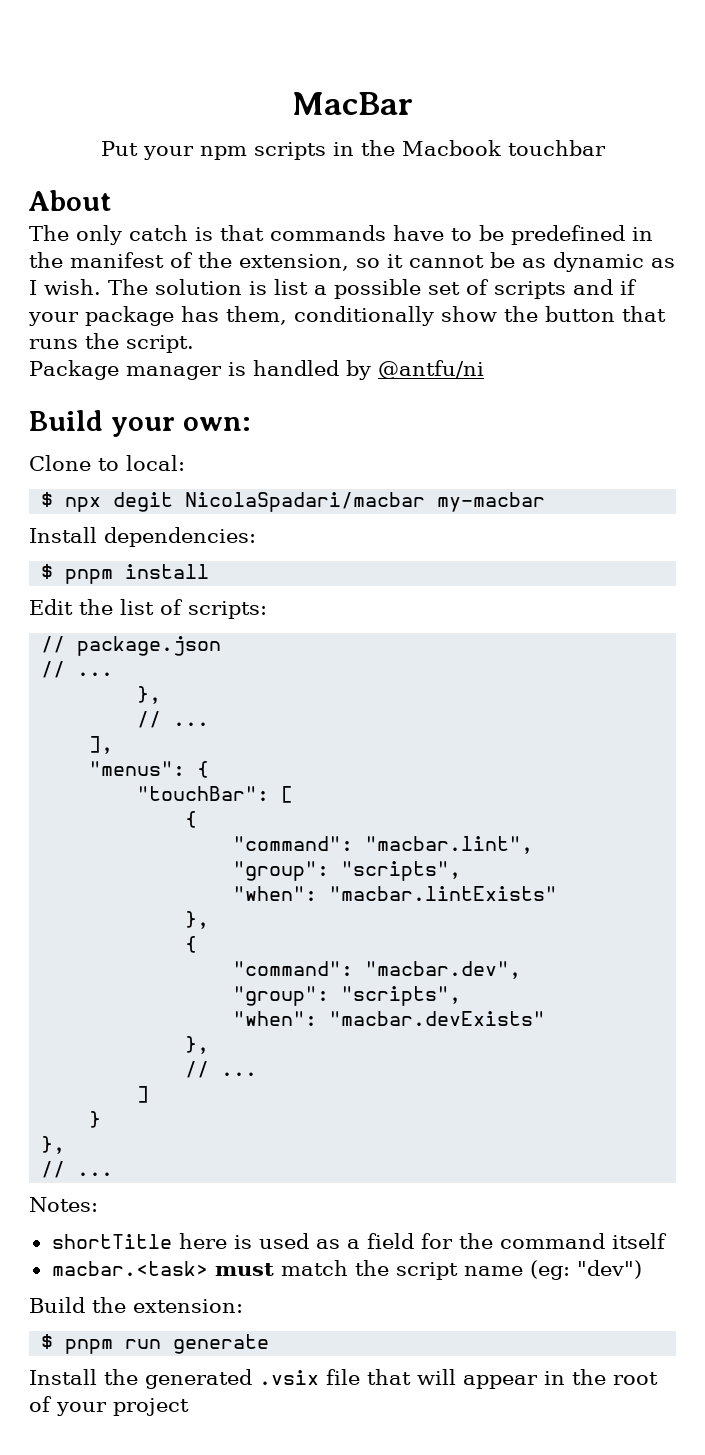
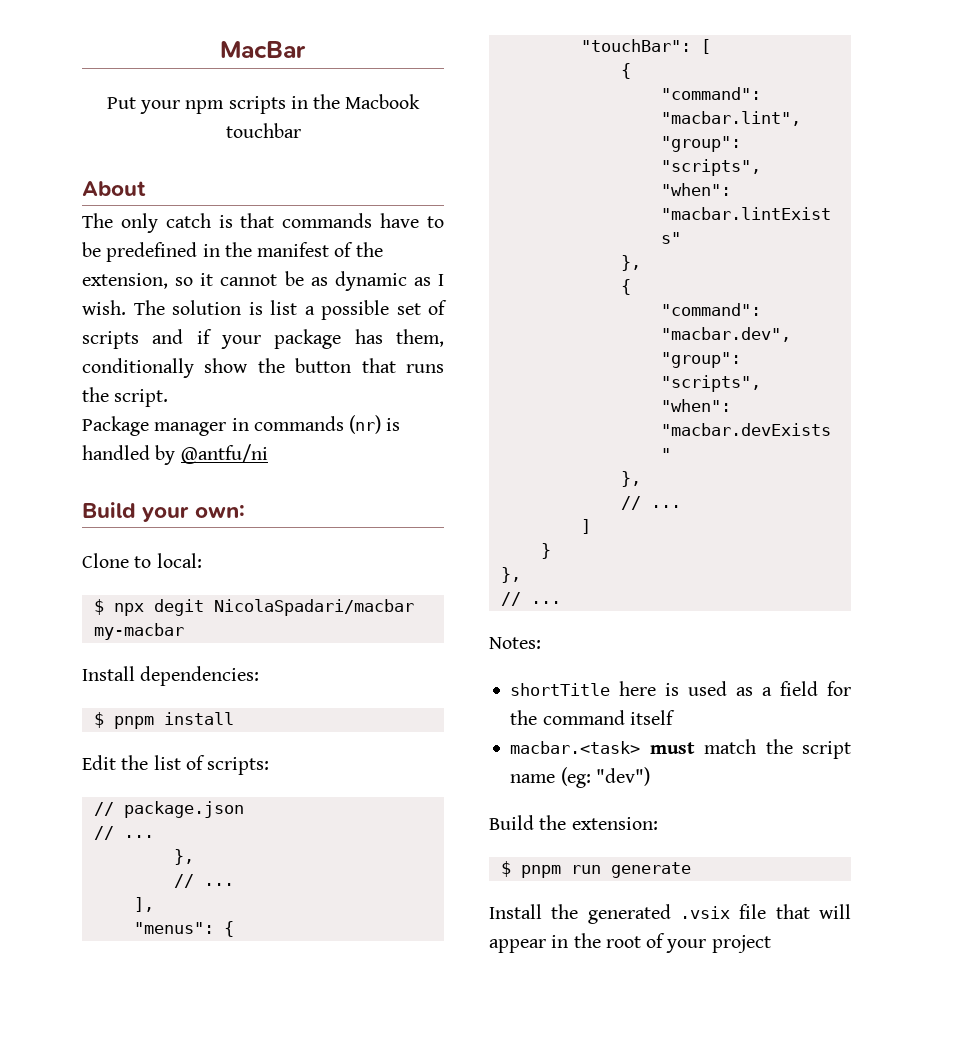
- Package manager is handled by @antfu/ni
+ Package manager in commands (nr) is handled by @antfu/ni

